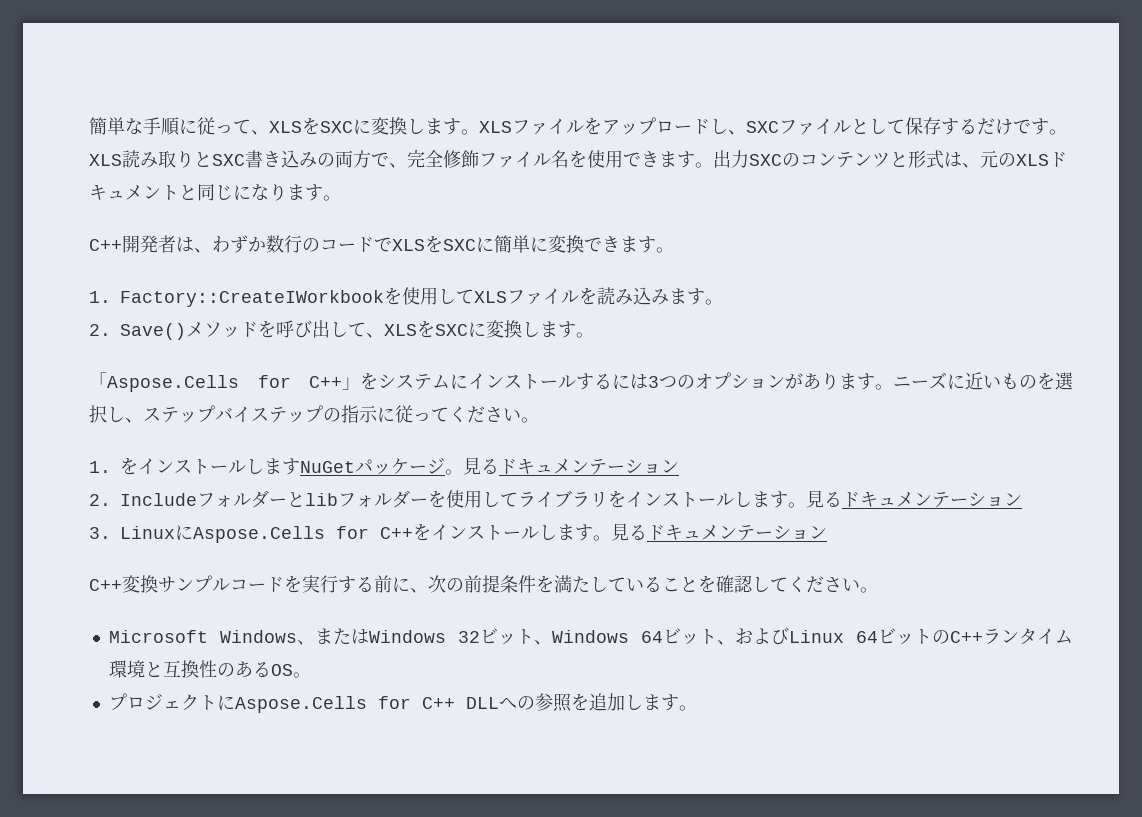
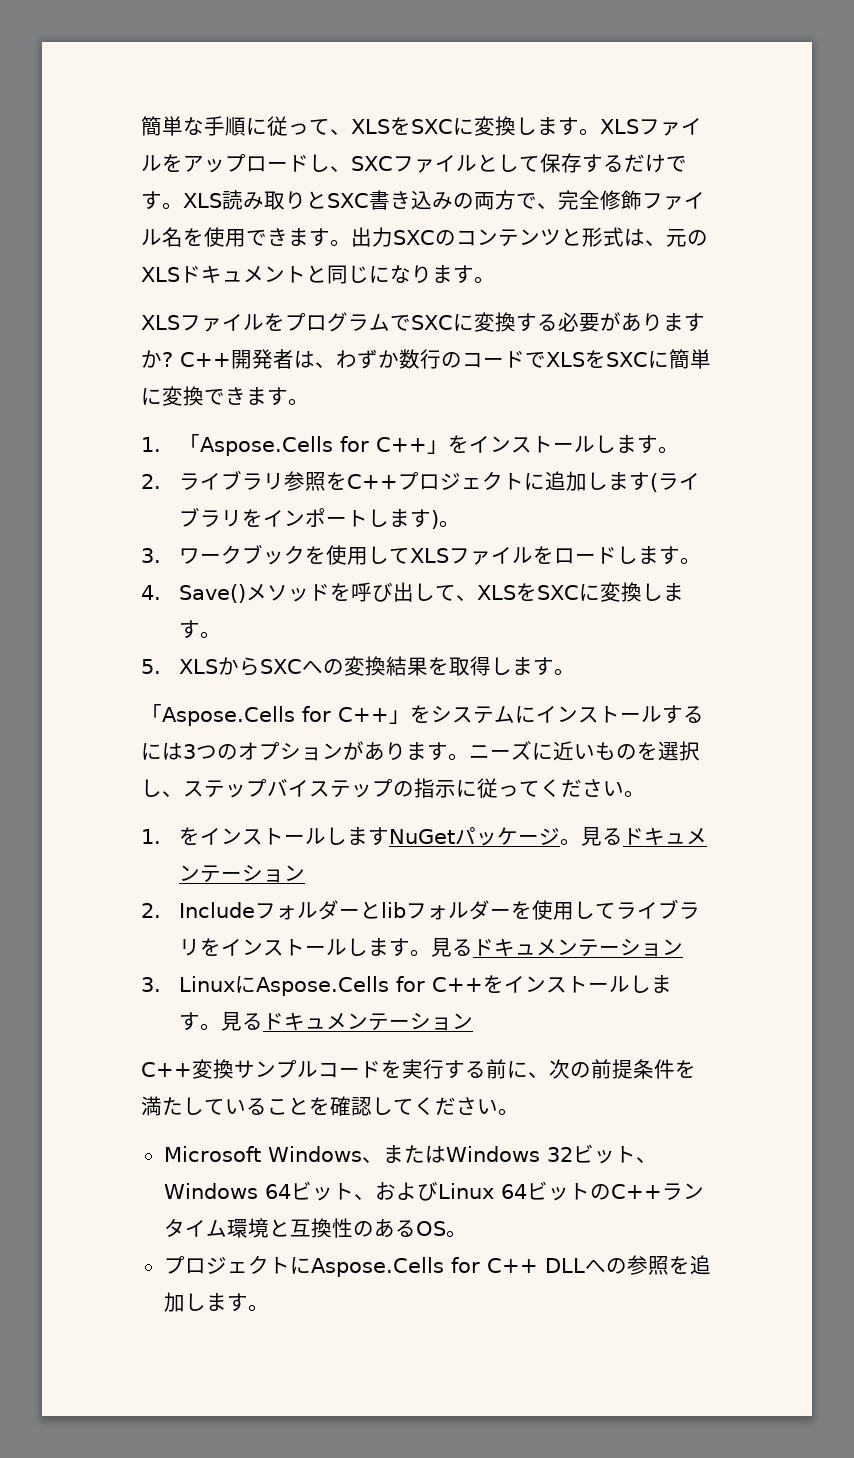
+ XLSファイルをプログラムでSXCに変換する必要がありますか?
- 1. Factory::CreateIWorkbookを使用してXLSファイルを読み込みます。
- 2. Save()メソッドを呼び出して、XLSをSXCに変換します。
+ 1.「Aspose.Cells for C++」をインストールします。
+ 2.ライブラリ参照をC++プロジェクトに追加します(ライブラリをインポートします)。
+ 3.ワークブックを使用してXLSファイルをロードします。
+ 4. Save()メソッドを呼び出して、XLSをSXCに変換します。
+ 5. XLSからSXCへの変換結果を取得します。

